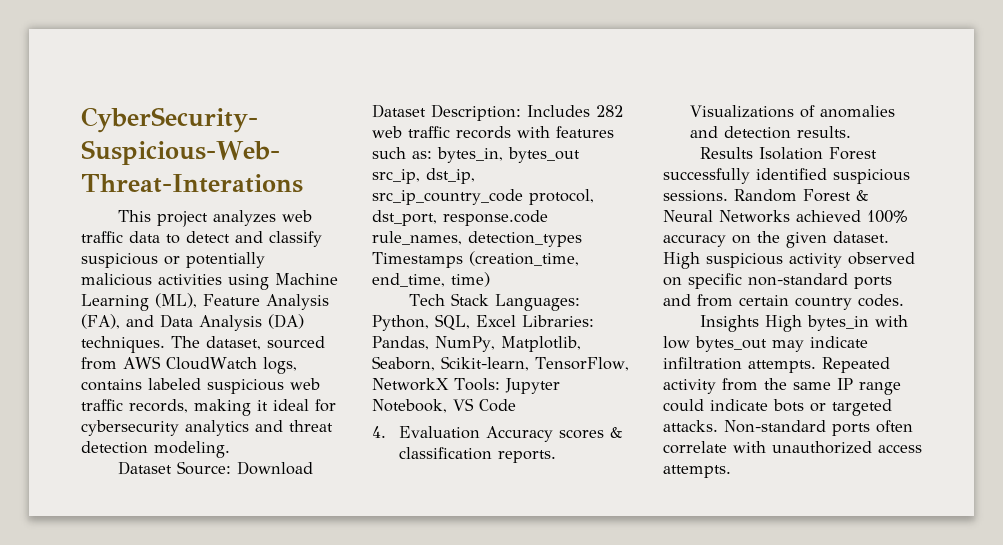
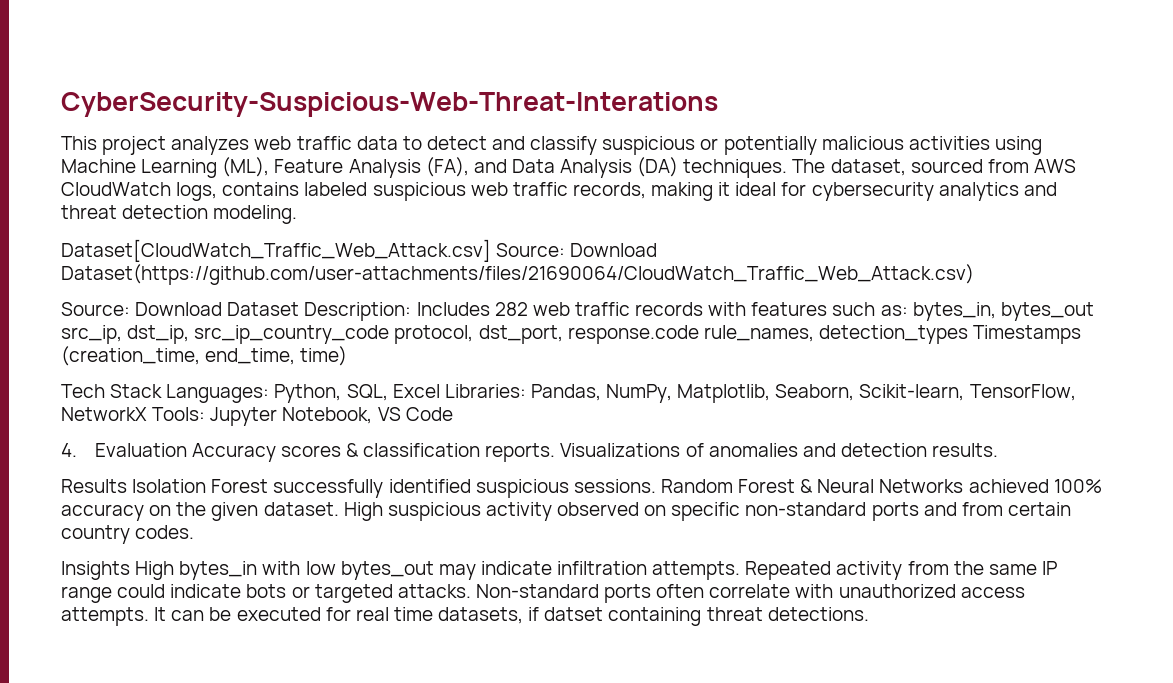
- Dataset Source: Download Dataset Description: Includes 282 web traffic records with features such as: bytes_in, bytes_out src_ip, dst_ip, src_ip_country_code protocol, dst_port, response.code rule_names, detection_types Timestamps (creation_time, end_time, time)
+ Dataset[CloudWatch_Traffic_Web_Attack.csv] Source: Download Dataset(https://github.com/user-attachments/files/21690064/CloudWatch_Traffic_Web_Attack.csv)
+ Source: Download Dataset Description: Includes 282 web traffic records with features such as: bytes_in, bytes_out src_ip, dst_ip, src_ip_country_code protocol, dst_port, response.code rule_names, detection_types Timestamps (creation_time, end_time, time)
+ It can be executed for real time datasets, if datset containing threat detections.

